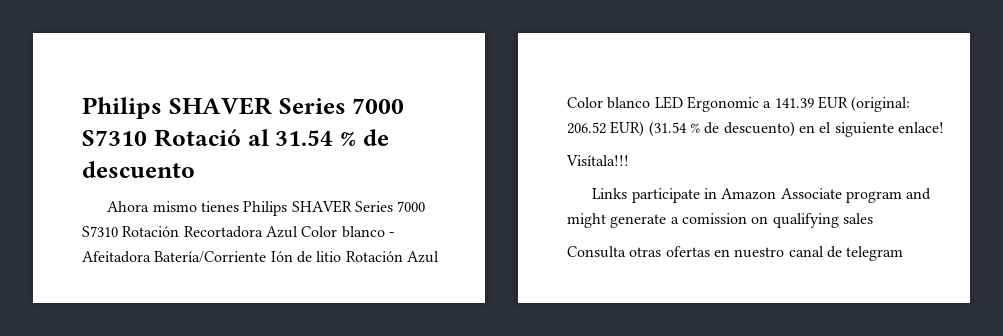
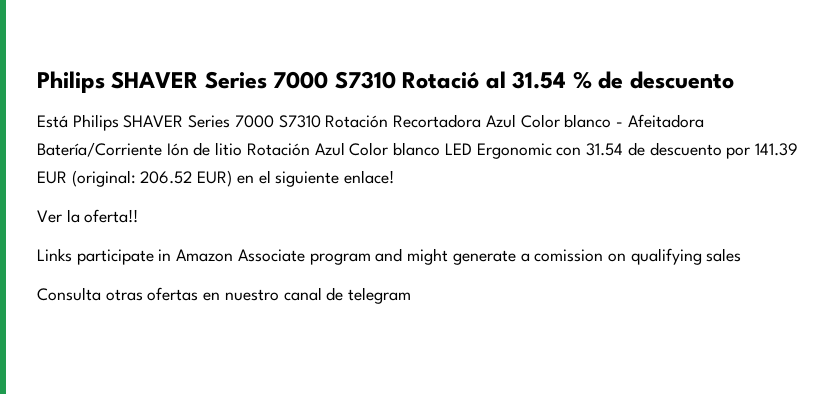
- Ahora mismo tienes Philips SHAVER Series 7000 S7310 Rotación Recortadora Azul Color blanco - Afeitadora Batería/Corriente Ión de litio Rotación Azul Color blanco LED Ergonomic a 141.39 EUR (original: 206.52 EUR) (31.54 % de descuento) en el siguiente enlace!
+ Está Philips SHAVER Series 7000 S7310 Rotación Recortadora Azul Color blanco - Afeitadora Batería/Corriente Ión de litio Rotación Azul Color blanco LED Ergonomic con 31.54 de descuento por 141.39 EUR (original: 206.52 EUR) en el siguiente enlace!
- Visítala!!!
+ Ver la oferta!!

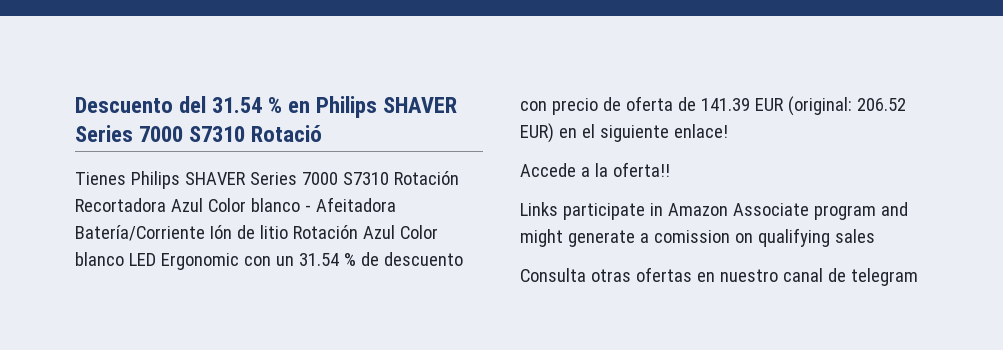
- Philips SHAVER Series 7000 S7310 Rotació al 31.54 % de descuento
- Está Philips SHAVER Series 7000 S7310 Rotación Recortadora Azul Color blanco - Afeitadora Batería/Corriente Ión de litio Rotación Azul Color blanco LED Ergonomic con 31.54 de descuento por 141.39 EUR (original: 206.52 EUR) en el siguiente enlace!
+ Descuento del 31.54 % en Philips SHAVER Series 7000 S7310 Rotació
+ Tienes Philips SHAVER Series 7000 S7310 Rotación Recortadora Azul Color blanco - Afeitadora Batería/Corriente Ión de litio Rotación Azul Color blanco LED Ergonomic con un 31.54 % de descuento con precio de oferta de 141.39 EUR (original: 206.52 EUR) en el siguiente enlace!
- Ver la oferta!!
+ Accede a la oferta!!

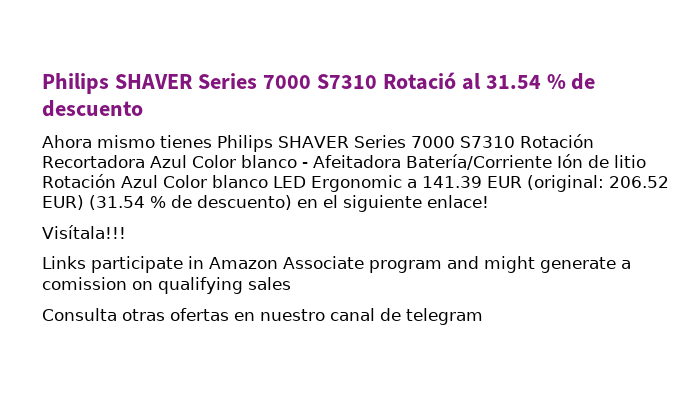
- Descuento del 31.54 % en Philips SHAVER Series 7000 S7310 Rotació
- Tienes Philips SHAVER Series 7000 S7310 Rotación Recortadora Azul Color blanco - Afeitadora Batería/Corriente Ión de litio Rotación Azul Color blanco LED Ergonomic con un 31.54 % de descuento con precio de oferta de 141.39 EUR (original: 206.52 EUR) en el siguiente enlace!
+ Philips SHAVER Series 7000 S7310 Rotació al 31.54 % de descuento
+ Ahora mismo tienes Philips SHAVER Series 7000 S7310 Rotación Recortadora Azul Color blanco - Afeitadora Batería/Corriente Ión de litio Rotación Azul Color blanco LED Ergonomic a 141.39 EUR (original: 206.52 EUR) (31.54 % de descuento) en el siguiente enlace!
- Accede a la oferta!!
+ Visítala!!!

